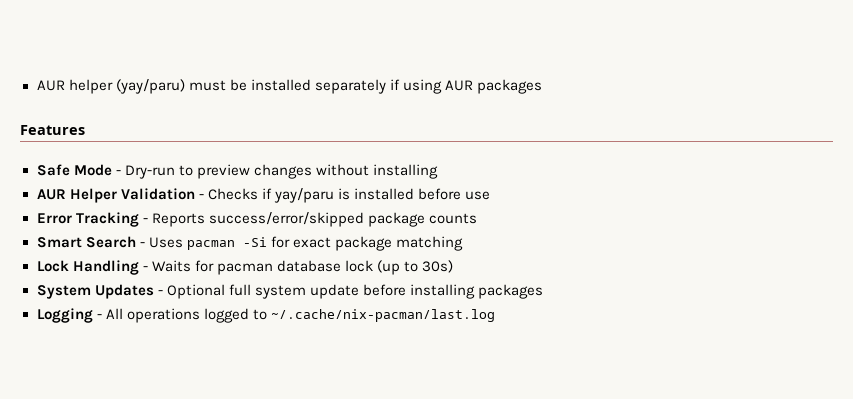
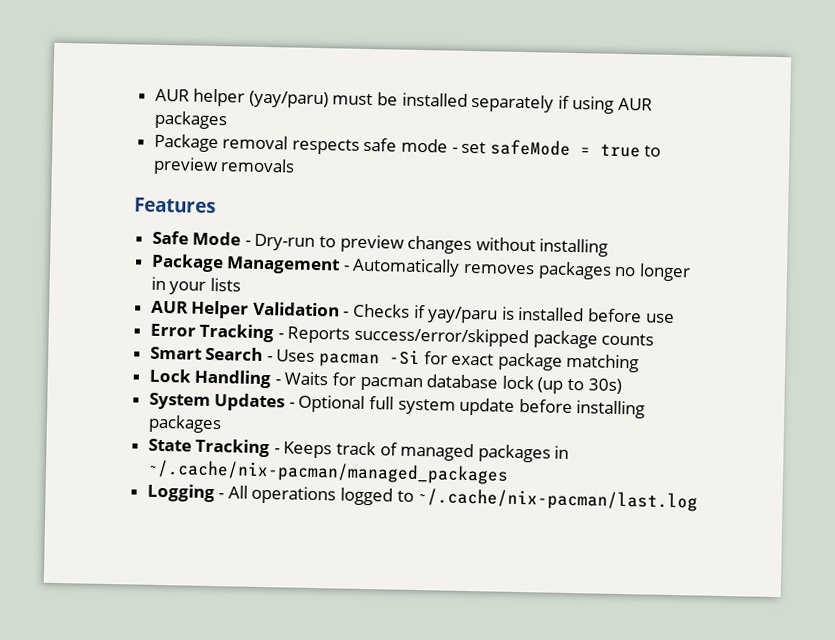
+ Package removal respects safe mode - set safeMode = true to preview removals
+ Package Management - Automatically removes packages no longer in your lists
+ State Tracking - Keeps track of managed packages in ~/.cache/nix-pacman/managed_packages

